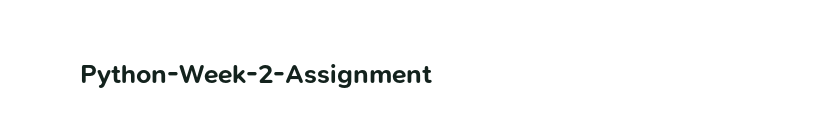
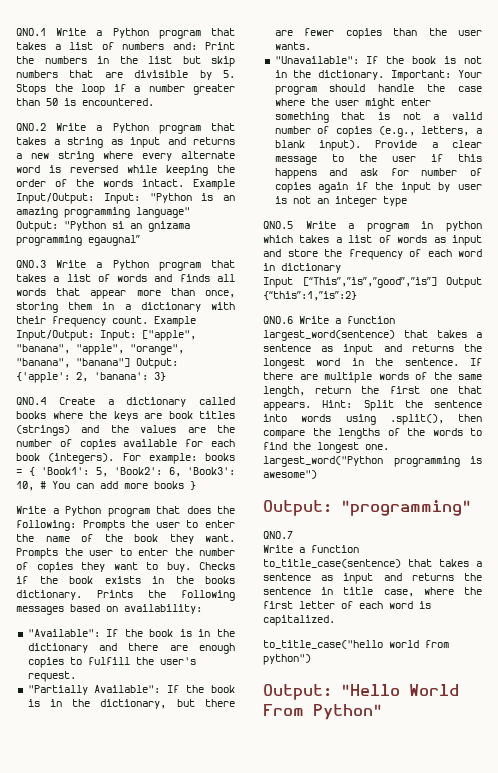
- Python-Week-2-Assignment
+ QNO.1 Write a Python program that takes a list of numbers and: Print the numbers in the list but skip numbers that are divisible by 5. Stops the loop if a number greater than 50 is encountered.
+ QNO.2 Write a Python program that takes a string as input and returns a new string where every alternate word is reversed while keeping the order of the words intact. Example Input/Output: Input: "Python is an amazing programming language" Output: "Python si an gnizama programming egaugnal”
+ QNO.3 Write a Python program that takes a list of words and finds all words that appear more than once, storing them in a dictionary with their frequency count. Example Input/Output: Input: ["apple", "banana", "apple", "orange", "banana", "banana"] Output: {'apple': 2, 'banana': 3}
+ QNO.4 Create a dictionary called books where the keys are book titles (strings) and the values are the number of copies available for each book (integers). For example: books = { 'Book1': 5, 'Book2': 6, 'Book3': 10, # You can add more books }
+ Write a Python program that does the following: Prompts the user to enter the name of the book they want. Prompts the user to enter the number of copies they want to buy. Checks if the book exists in the books dictionary. Prints the following messages based on availability:
+ "Available": If the book is in the dictionary and there are enough copies to fulfill the user's request.
+ "Partially Available": If the book is in the dictionary, but there are fewer copies than the user wants.
+ "Unavailable": If the book is not in the dictionary. Important: Your program should handle the case where the user might enter something that is not a valid number of copies (e.g., letters, a blank input). Provide a clear message to the user if this happens and ask for number of copies again if the input by user is not an integer type
+ QNO.5 Write a program in python which takes a list of words as input and store the frequency of each word in dictionary
+ Input [“This”,”is”,”good”,”is”] Output {“this”:1,”is”:2}
+ QNO.6 Write a function largest_word(sentence) that takes a sentence as input and returns the longest word in the sentence. If there are multiple words of the same length, return the first one that appears. Hint: Split the sentence into words using .split(), then compare the lengths of the words to find the longest one. largest_word("Python programming is awesome")
+ Output: "programming"
+ QNO.7
+ Write a function to_title_case(sentence) that takes a sentence as input and returns the sentence in title case, where the first letter of each word is capitalized.
+ to_title_case("hello world from python")
+ Output: "Hello World From Python"

